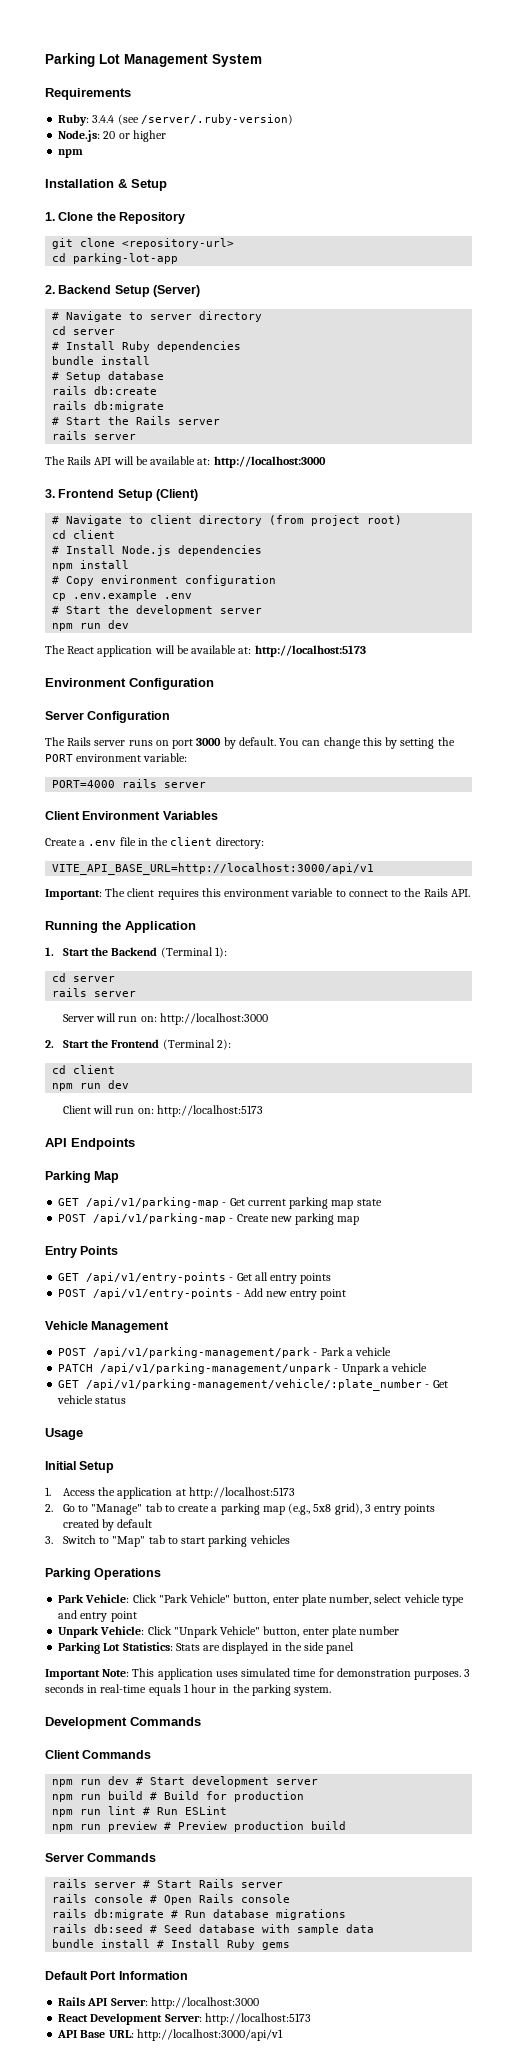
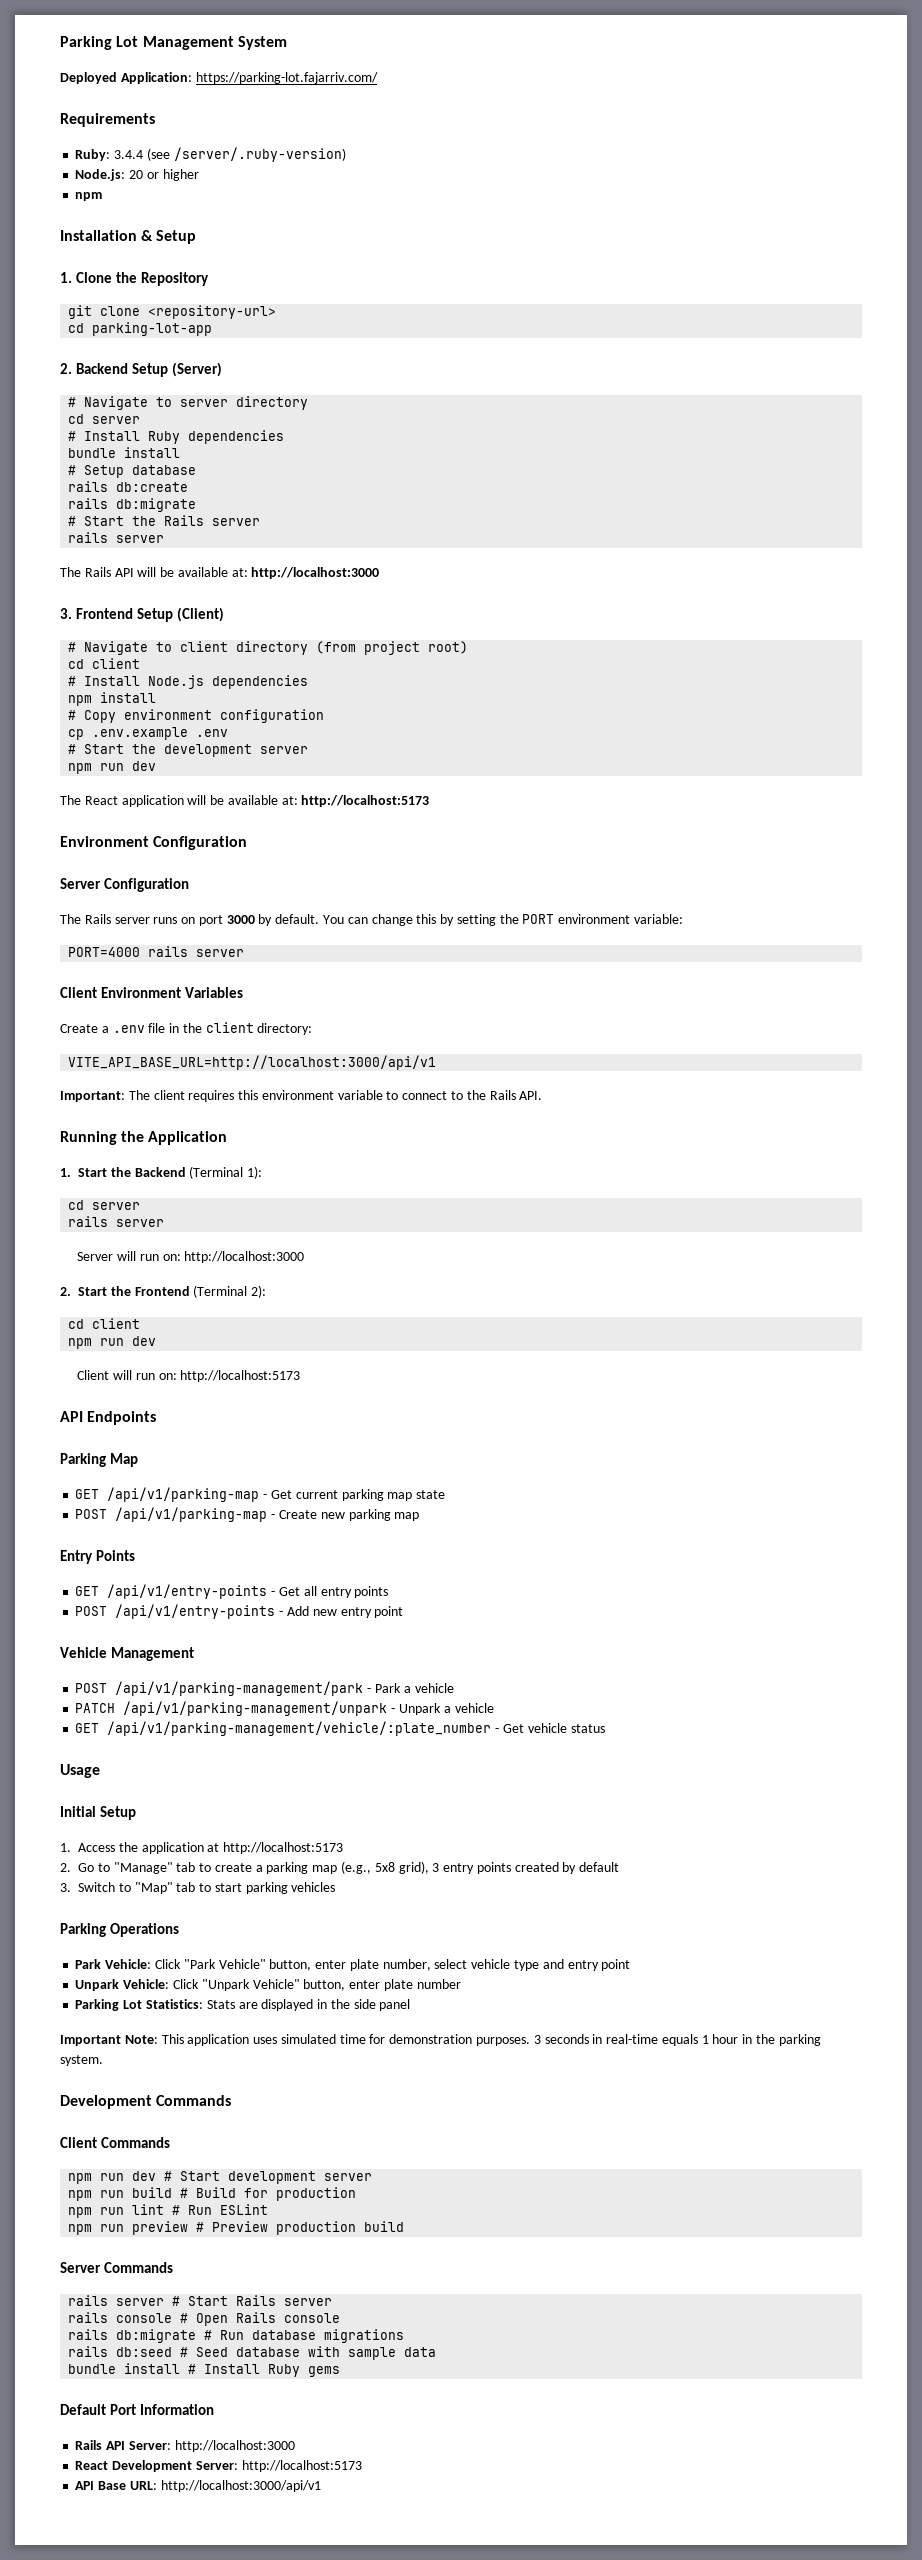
+ Deployed Application: https://parking-lot.fajarriv.com/

